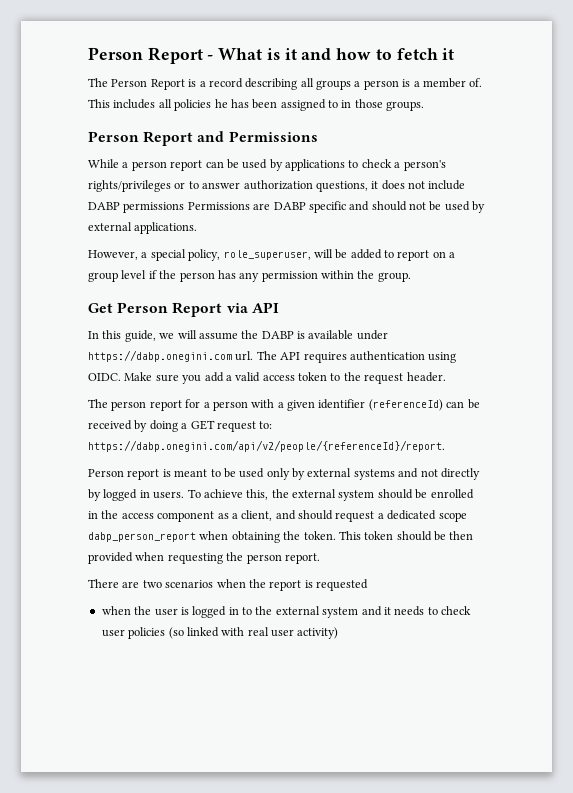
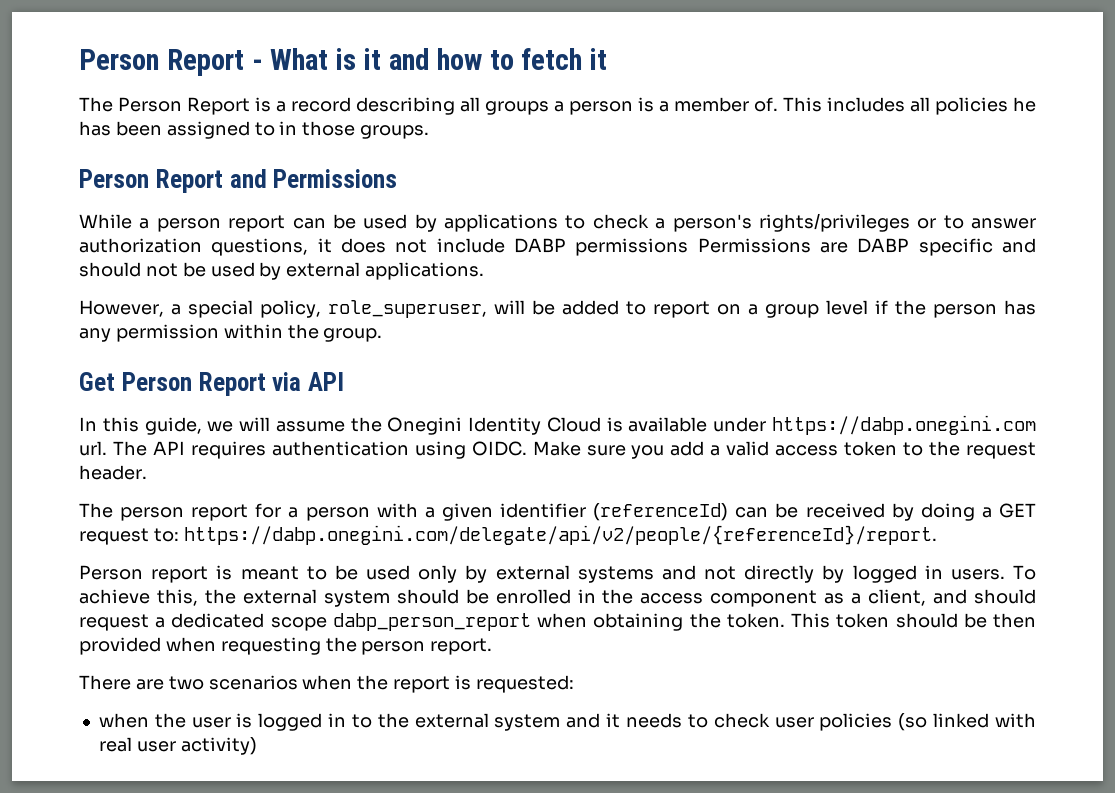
- In this guide, we will assume the DABP is available under https://dabp.onegini.com url.
+ In this guide, we will assume the Onegini Identity Cloud is available under https://dabp.onegini.com url.
- The person report for a person with a given identifier (referenceId) can be received by doing a GET request to: https://dabp.onegini.com/api/v2/people/{referenceId}/report.
+ The person report for a person with a given identifier (referenceId) can be received by doing a GET request to: https://dabp.onegini.com/delegate/api/v2/people/{referenceId}/report.
- There are two scenarios when the report is requested
+ There are two scenarios when the report is requested:

